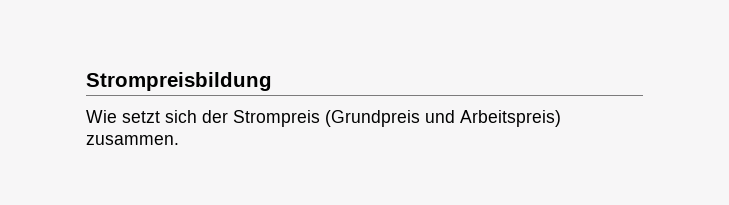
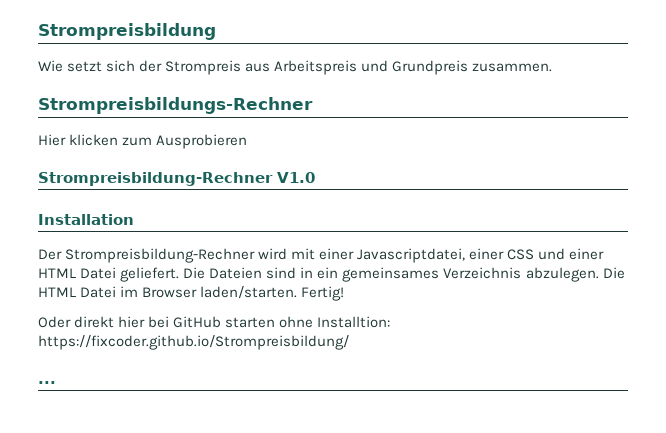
- Wie setzt sich der Strompreis (Grundpreis und Arbeitspreis) zusammen.
+ Wie setzt sich der Strompreis aus Arbeitspreis und Grundpreis zusammen.
+ Strompreisbildungs-Rechner
+ Hier klicken zum Ausprobieren
+ Strompreisbildung-Rechner V1.0
+ Installation
+ Der Strompreisbildung-Rechner wird mit einer Javascriptdatei, einer CSS und einer HTML Datei geliefert. Die Dateien sind in ein gemeinsames Verzeichnis abzulegen. Die HTML Datei im Browser laden/starten. Fertig!
+ Oder direkt hier bei GitHub starten ohne Installtion: https://fixcoder.github.io/Strompreisbildung/
+ ...

